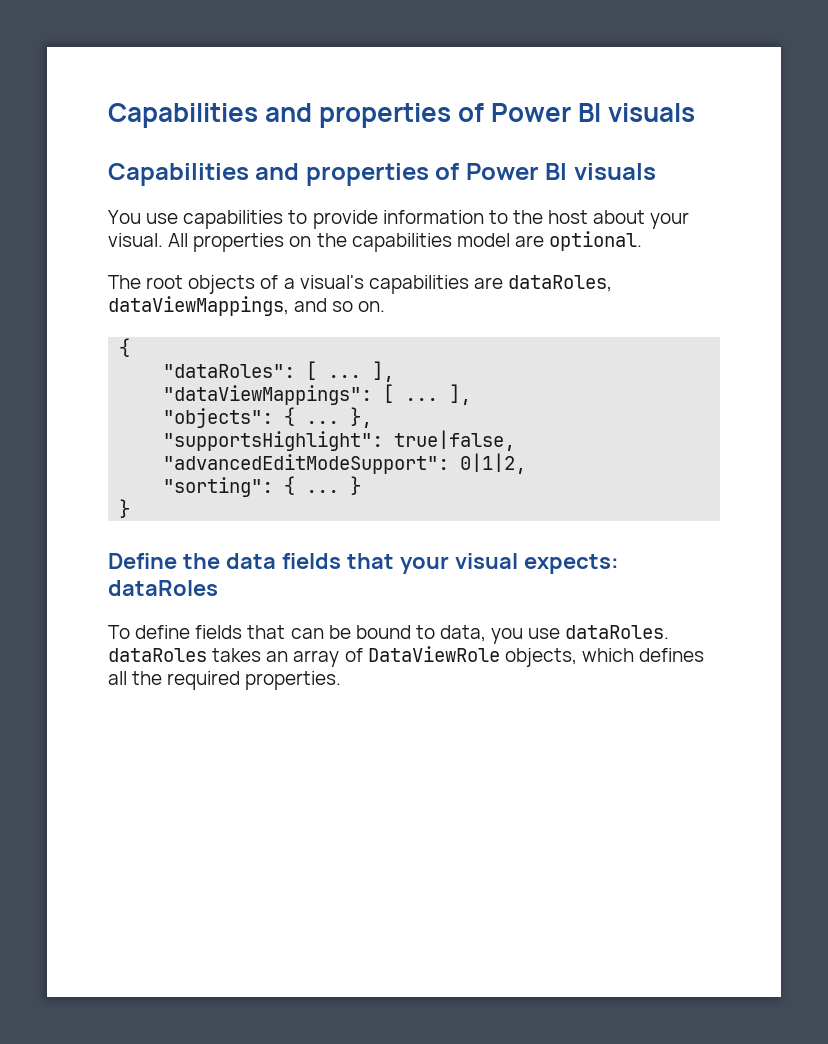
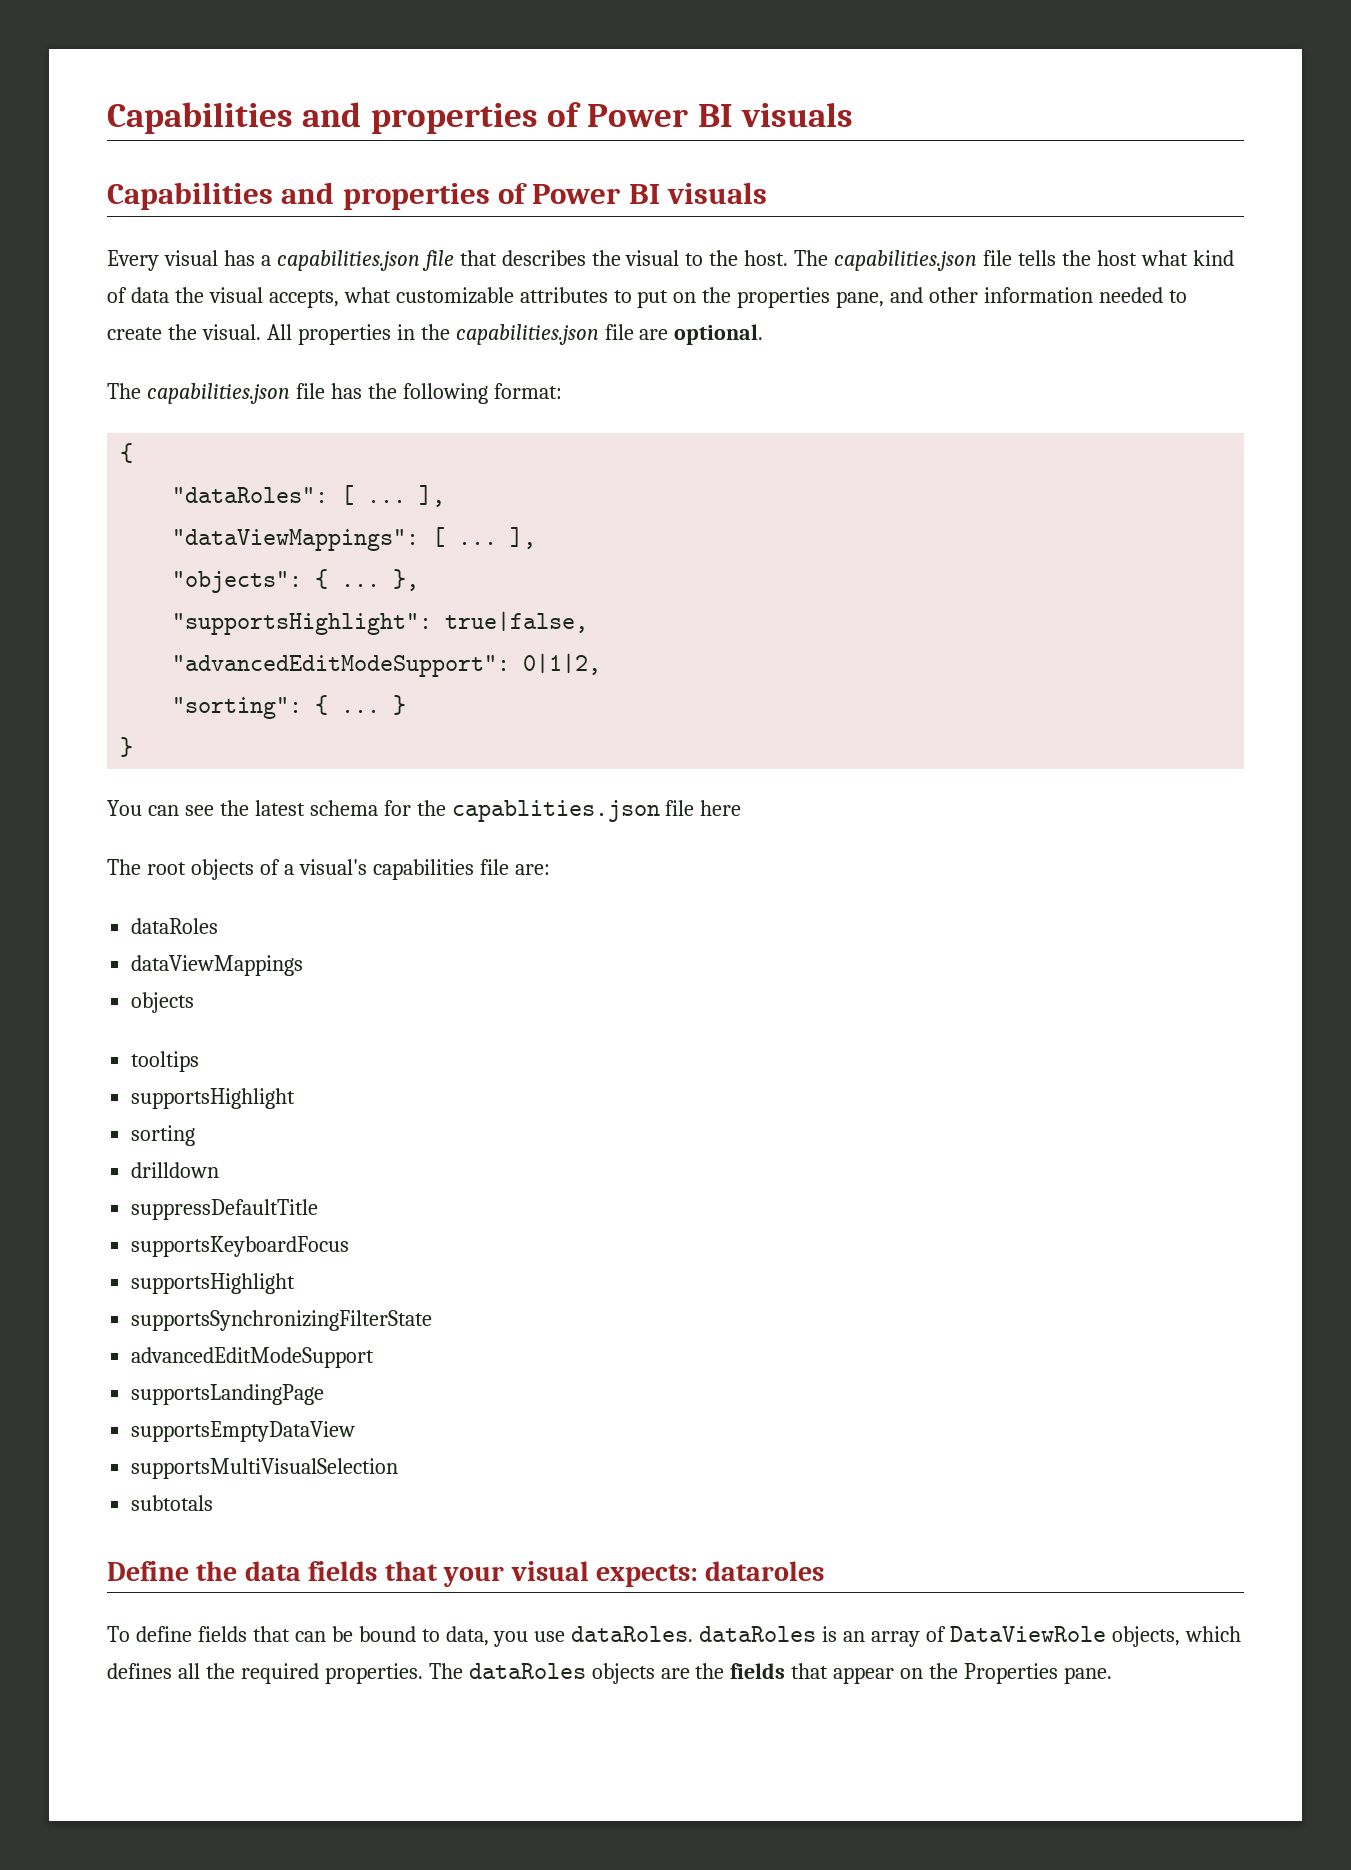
- You use capabilities to provide information to the host about your visual. All properties on the capabilities model are optional.
- The root objects of a visual's capabilities are dataRoles, dataViewMappings, and so on.
+ Every visual has a capabilities.json file that describes the visual to the host. The capabilities.json file tells the host what kind of data the visual accepts, what customizable attributes to put on the properties pane, and other information needed to create the visual. All properties in the capabilities.json file are optional.
+ The capabilities.json file has the following format:
+ You can see the latest schema for the capablities.json file here
+ The root objects of a visual's capabilities file are:
+ dataRoles
+ dataViewMappings
+ objects
+ tooltips
+ supportsHighlight
+ sorting
+ drilldown
+ suppressDefaultTitle
+ supportsKeyboardFocus
+ supportsHighlight
+ supportsSynchronizingFilterState
+ advancedEditModeSupport
+ supportsLandingPage
+ supportsEmptyDataView
+ supportsMultiVisualSelection
+ subtotals
- Define the data fields that your visual expects: dataRoles
+ Define the data fields that your visual expects: dataroles
- To define fields that can be bound to data, you use dataRoles. dataRoles takes an array of DataViewRole objects, which defines all the required properties.
+ To define fields that can be bound to data, you use dataRoles. dataRoles is an array of DataViewRole objects, which defines all the required properties.
+ The dataRoles objects are the fields that appear on the Properties pane.

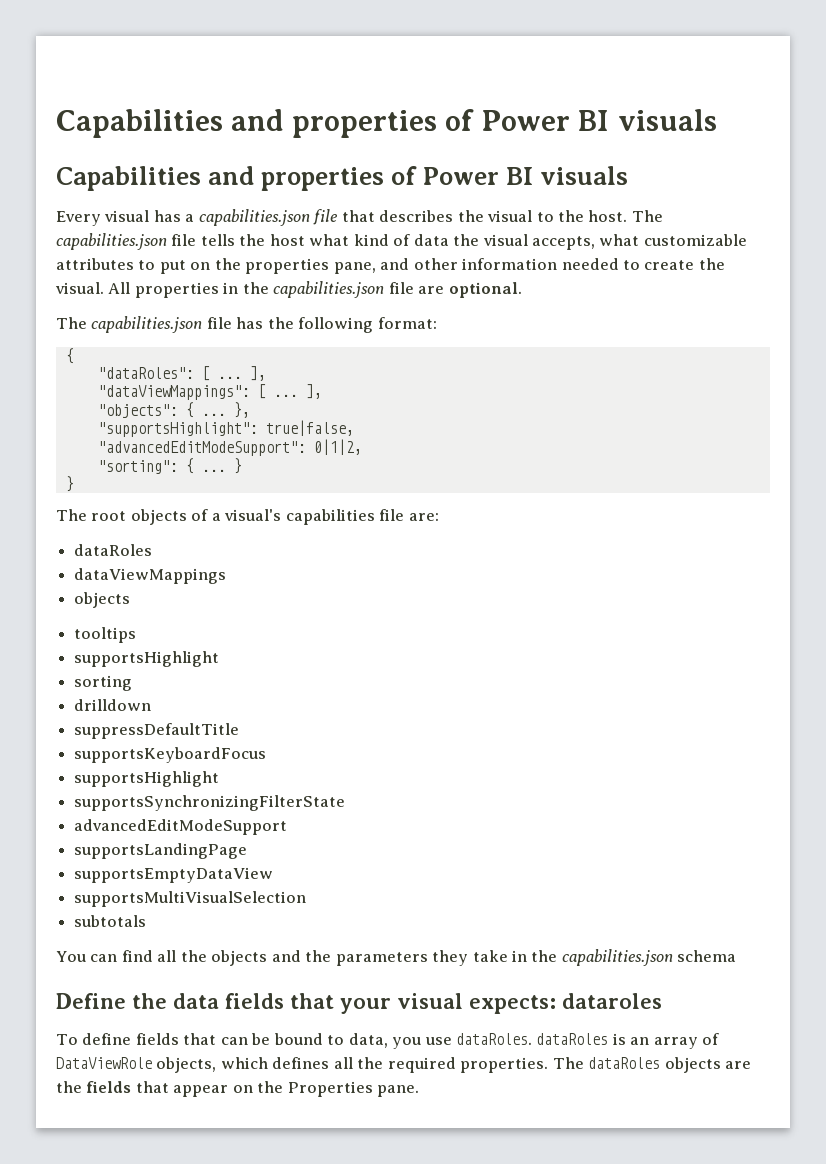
- You can see the latest schema for the capablities.json file here
+ You can find all the objects and the parameters they take in the capabilities.json schema

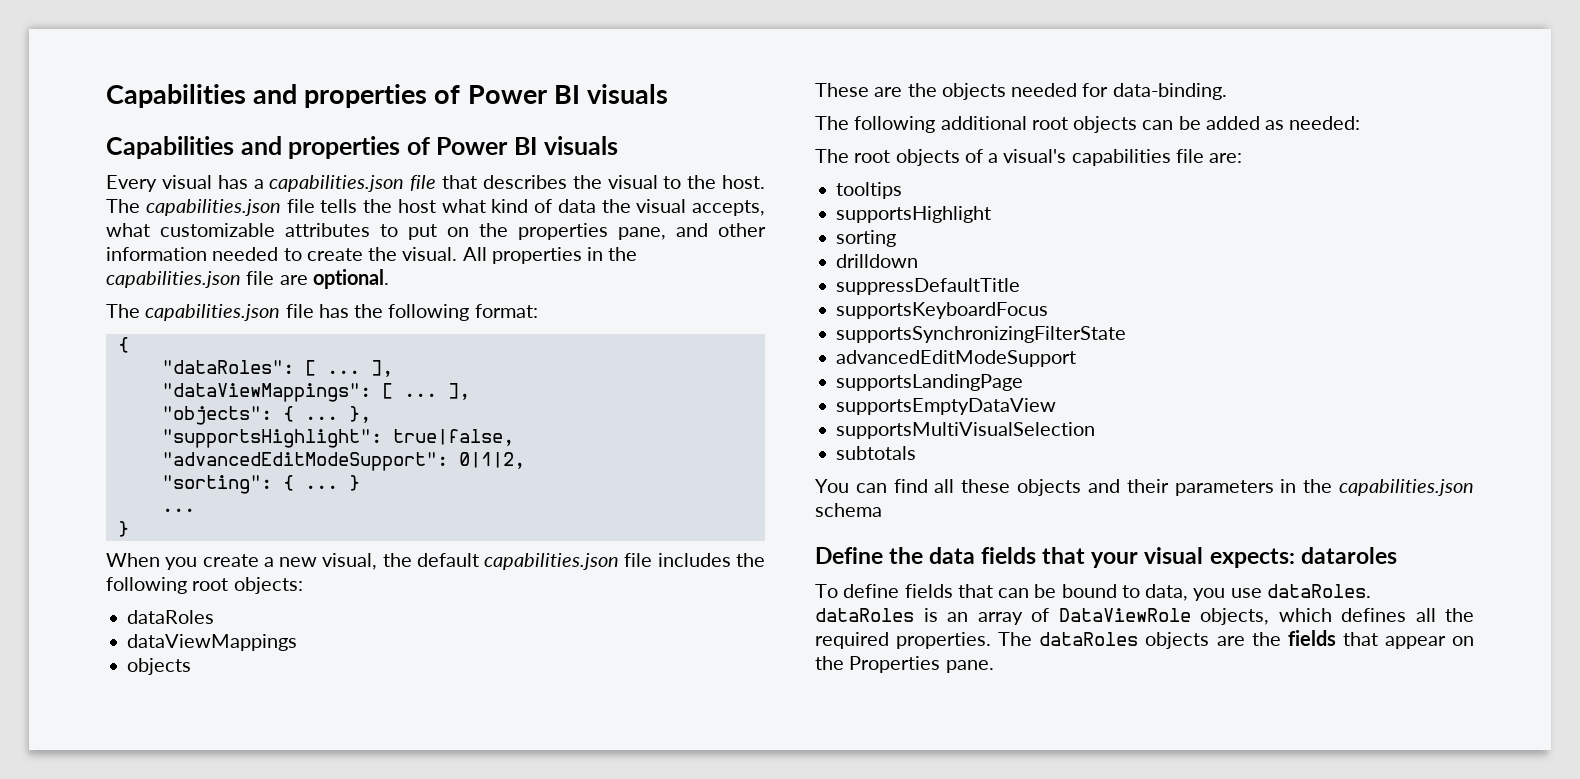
  "sorting": { ... }
+ ...
  }
+ When you create a new visual, the default capabilities.json file includes the following root objects:
+ dataRoles
+ dataViewMappings
+ objects
+ These are the objects needed for data-binding.
+ The following additional root objects can be added as needed:
  The root objects of a visual's capabilities file are:
- dataRoles
- dataViewMappings
- objects
  supportsKeyboardFocus
- supportsHighlight
- You can find all the objects and the parameters they take in the capabilities.json schema
+ You can find all these objects and their parameters in the capabilities.json schema

